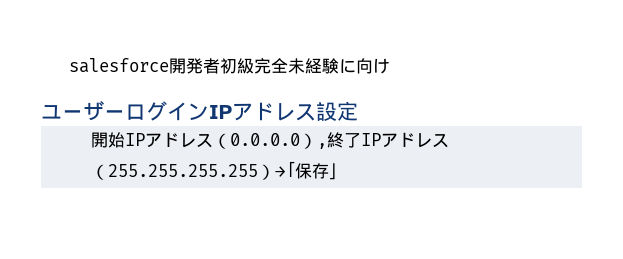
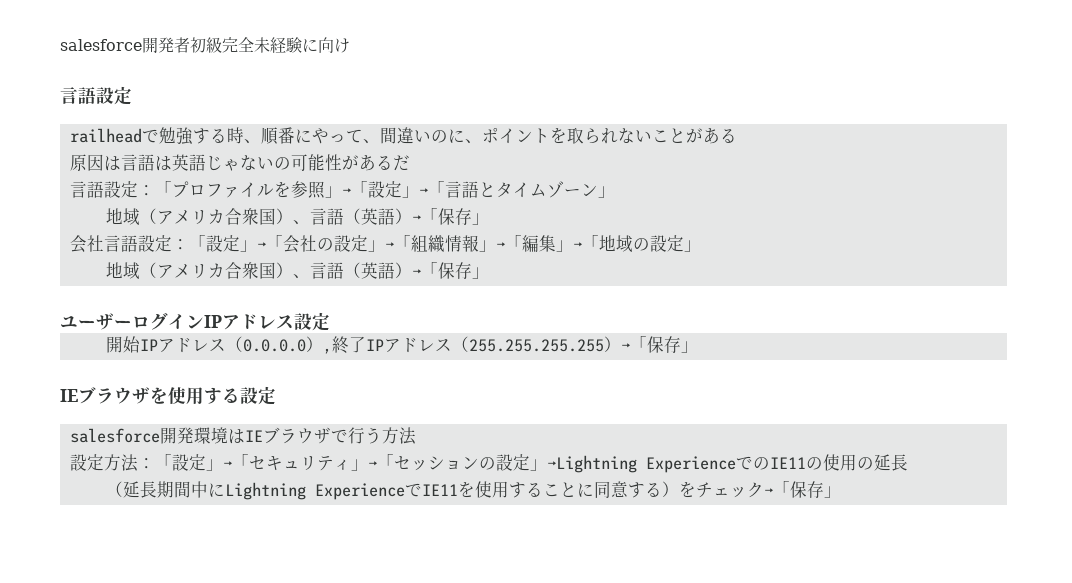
  salesforce開発者初級完全未経験に向け
+ 言語設定
+ railheadで勉強する時、順番にやって、間違いのに、ポイントを取られないことがある
+ 原因は言語は英語じゃないの可能性があるだ
+ 言語設定：「プロファイルを参照」→「設定」→「言語とタイムゾーン」
+ 地域（アメリカ合衆国）、言語（英語）→「保存」
+ 会社言語設定：「設定」→「会社の設定」→「組織情報」→「編集」→「地域の設定」
+ 地域（アメリカ合衆国）、言語（英語）→「保存」
+ IEブラウザを使用する設定
+ salesforce開発環境はIEブラウザで行う方法
+ 設定方法：「設定」→「セキュリティ」→「セッションの設定」→Lightning ExperienceでのIE11の使用の延長
+ （延長期間中にLightning ExperienceでIE11を使用することに同意する）をチェック→「保存」

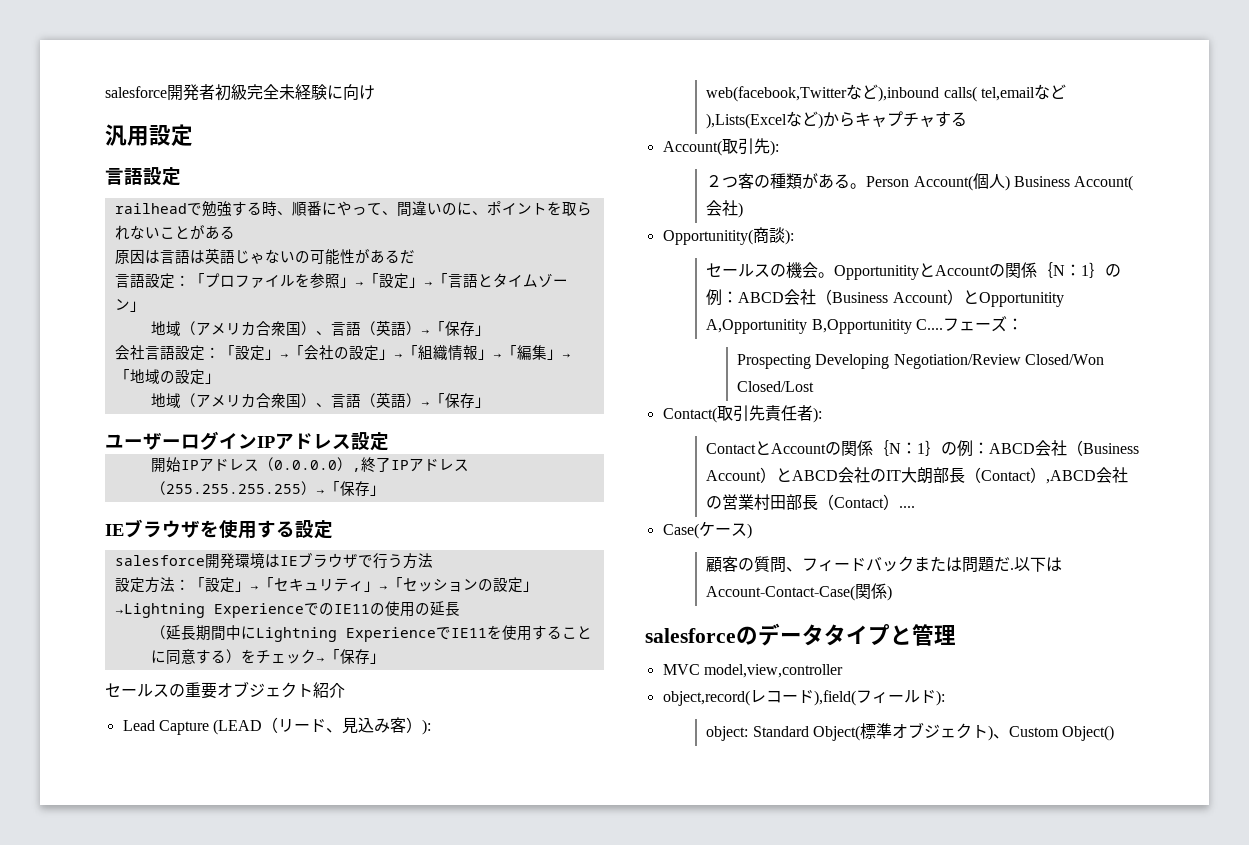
+ 汎用設定
+ セールスの重要オブジェクト紹介
+ Lead Capture (LEAD（リード、見込み客）):
+ web(facebook,Twitterなど),inbound calls( tel,emailなど),Lists(Excelなど)からキャプチャする
+ Account(取引先):
+ ２つ客の種類がある。Person Account(個人) Business Account(会社)
+ Opportunitity(商談):
+ セールスの機会。OpportunitityとAccountの関係｛N：1｝の例：ABCD会社（Business Account）とOpportunitity A,Opportunitity B,Opportunitity C....フェーズ：
+ Prospecting Developing Negotiation/Review Closed/Won Closed/Lost
+ Contact(取引先責任者):
+ ContactとAccountの関係｛N：1｝の例：ABCD会社（Business Account）とABCD会社のIT大朗部長（Contact）,ABCD会社の営業村田部長（Contact）....
+ Case(ケース)
+ 顧客の質問、フィードバックまたは問題だ.以下はAccount-Contact-Case(関係)
+ salesforceのデータタイプと管理
+ MVC model,view,controller
+ object,record(レコード),field(フィールド):
+ object: Standard Object(標準オブジェクト)、Custom Object()

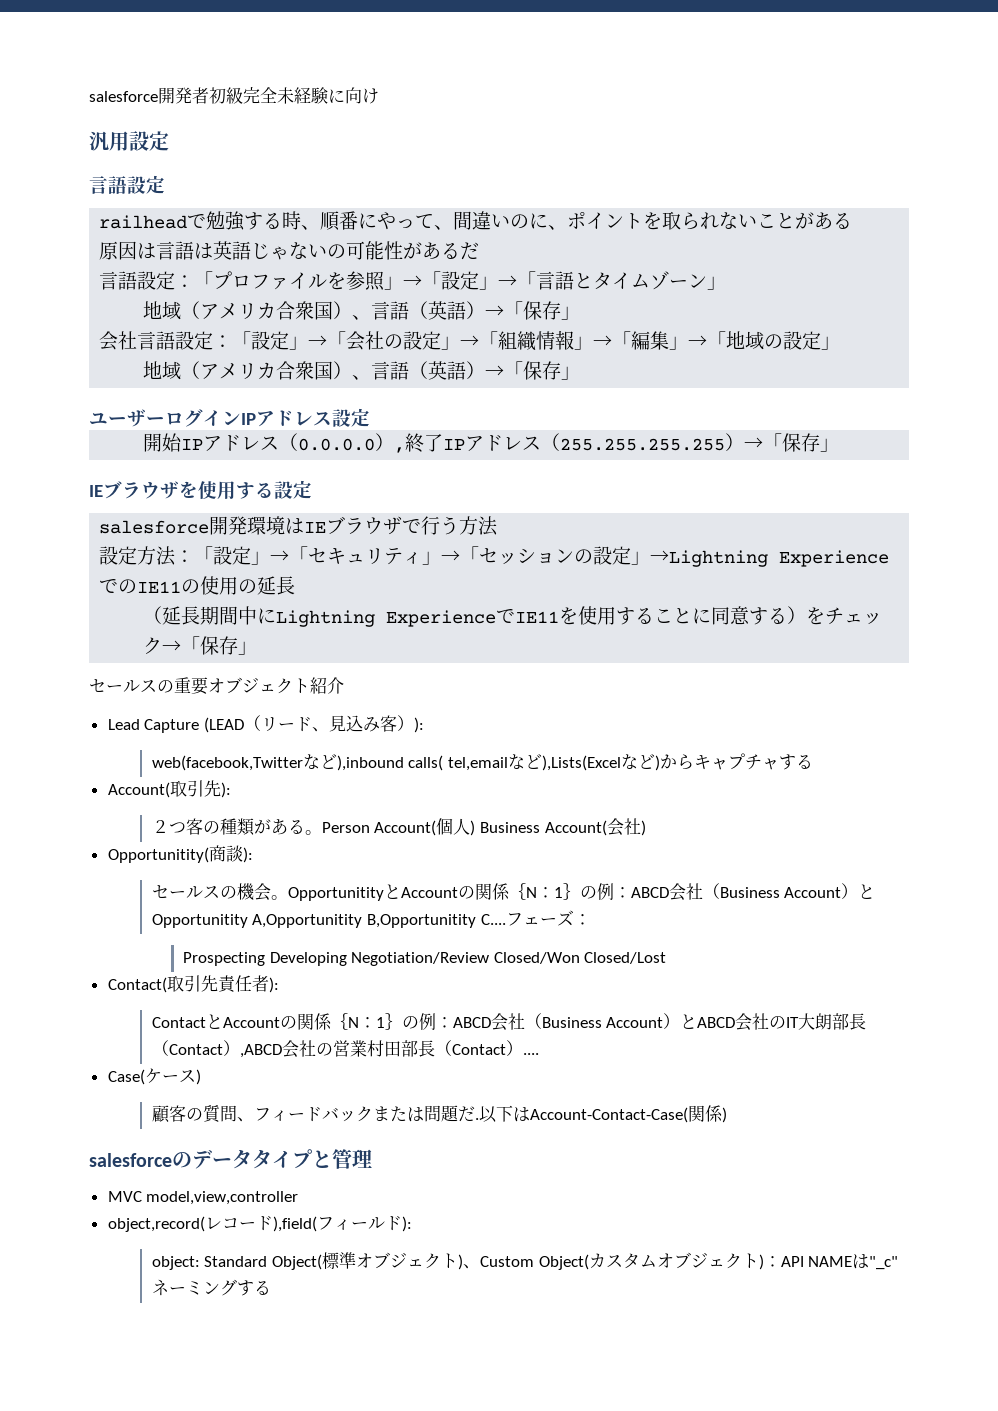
- object: Standard Object(標準オブジェクト)、Custom Object()
+ object: Standard Object(標準オブジェクト)、Custom Object(カスタムオブジェクト)：API NAMEは"_c"ネーミングする

